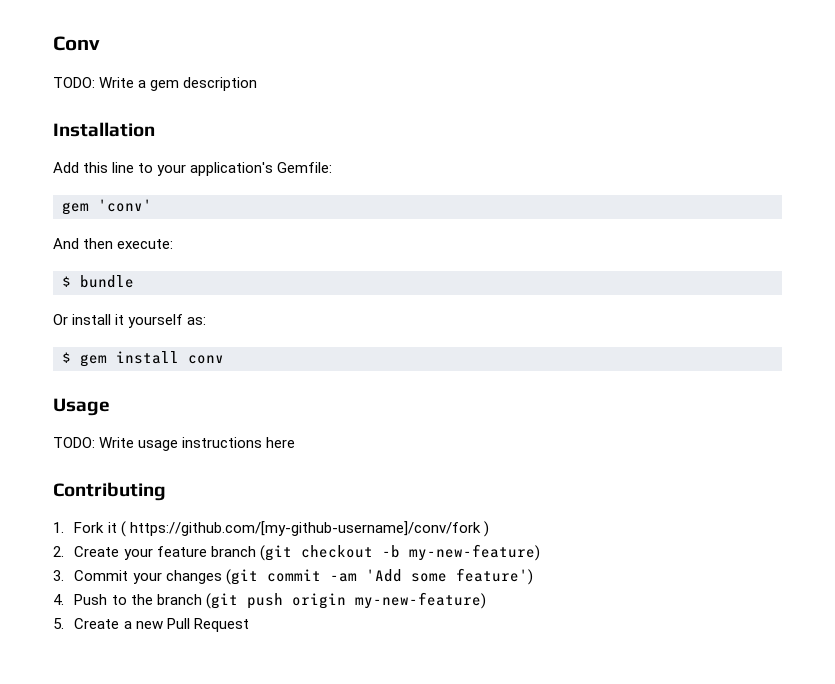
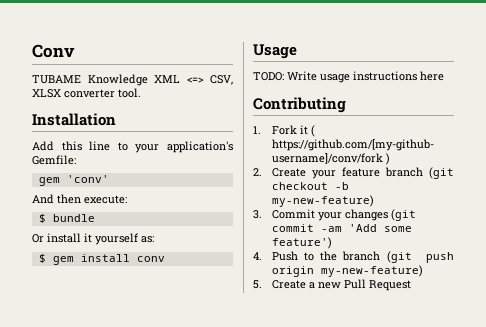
- TODO: Write a gem description
+ TUBAME Knowledge XML <=> CSV, XLSX converter tool.

